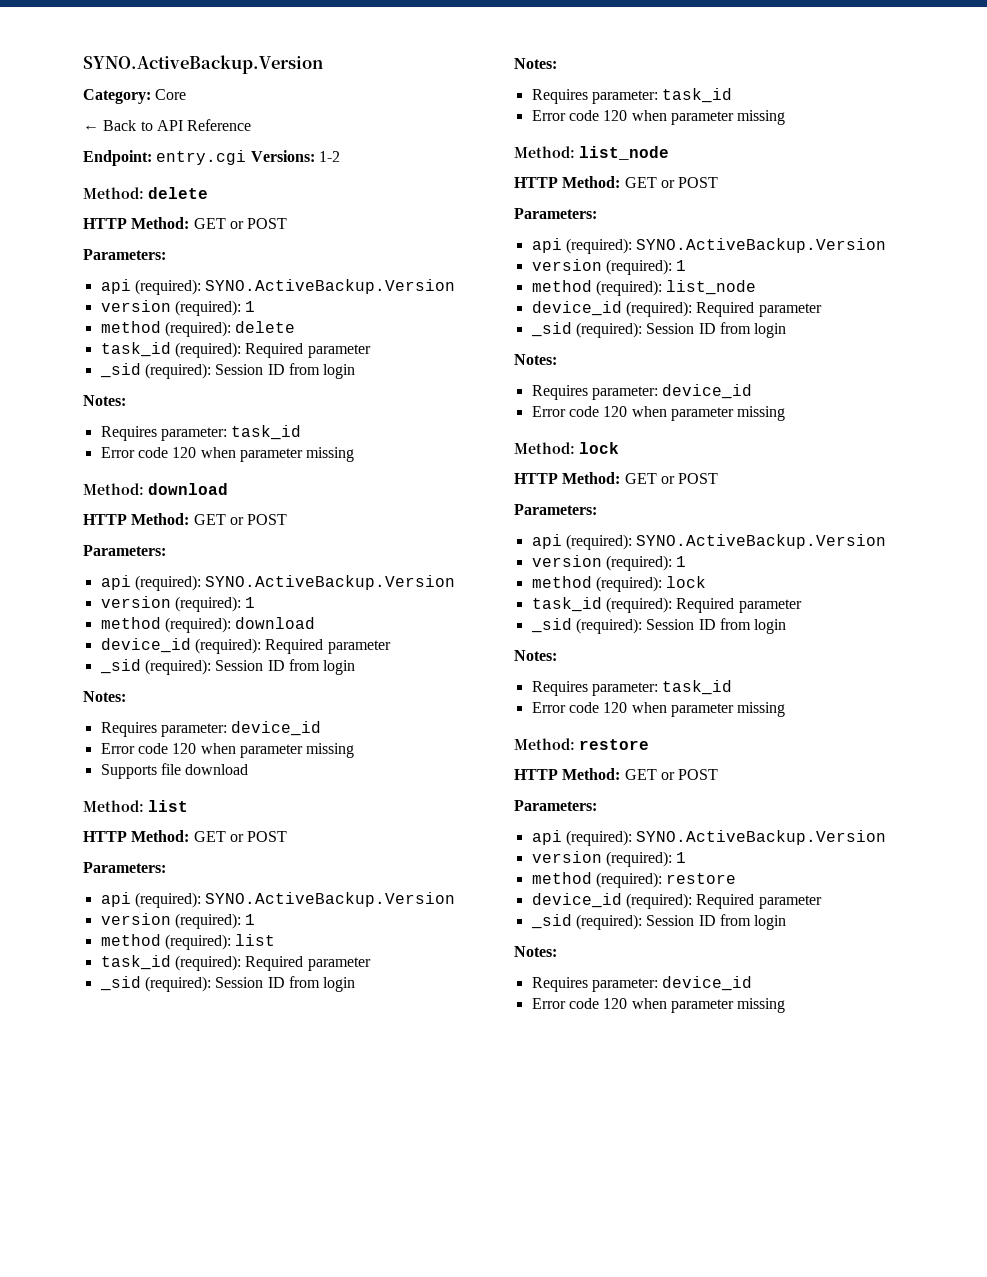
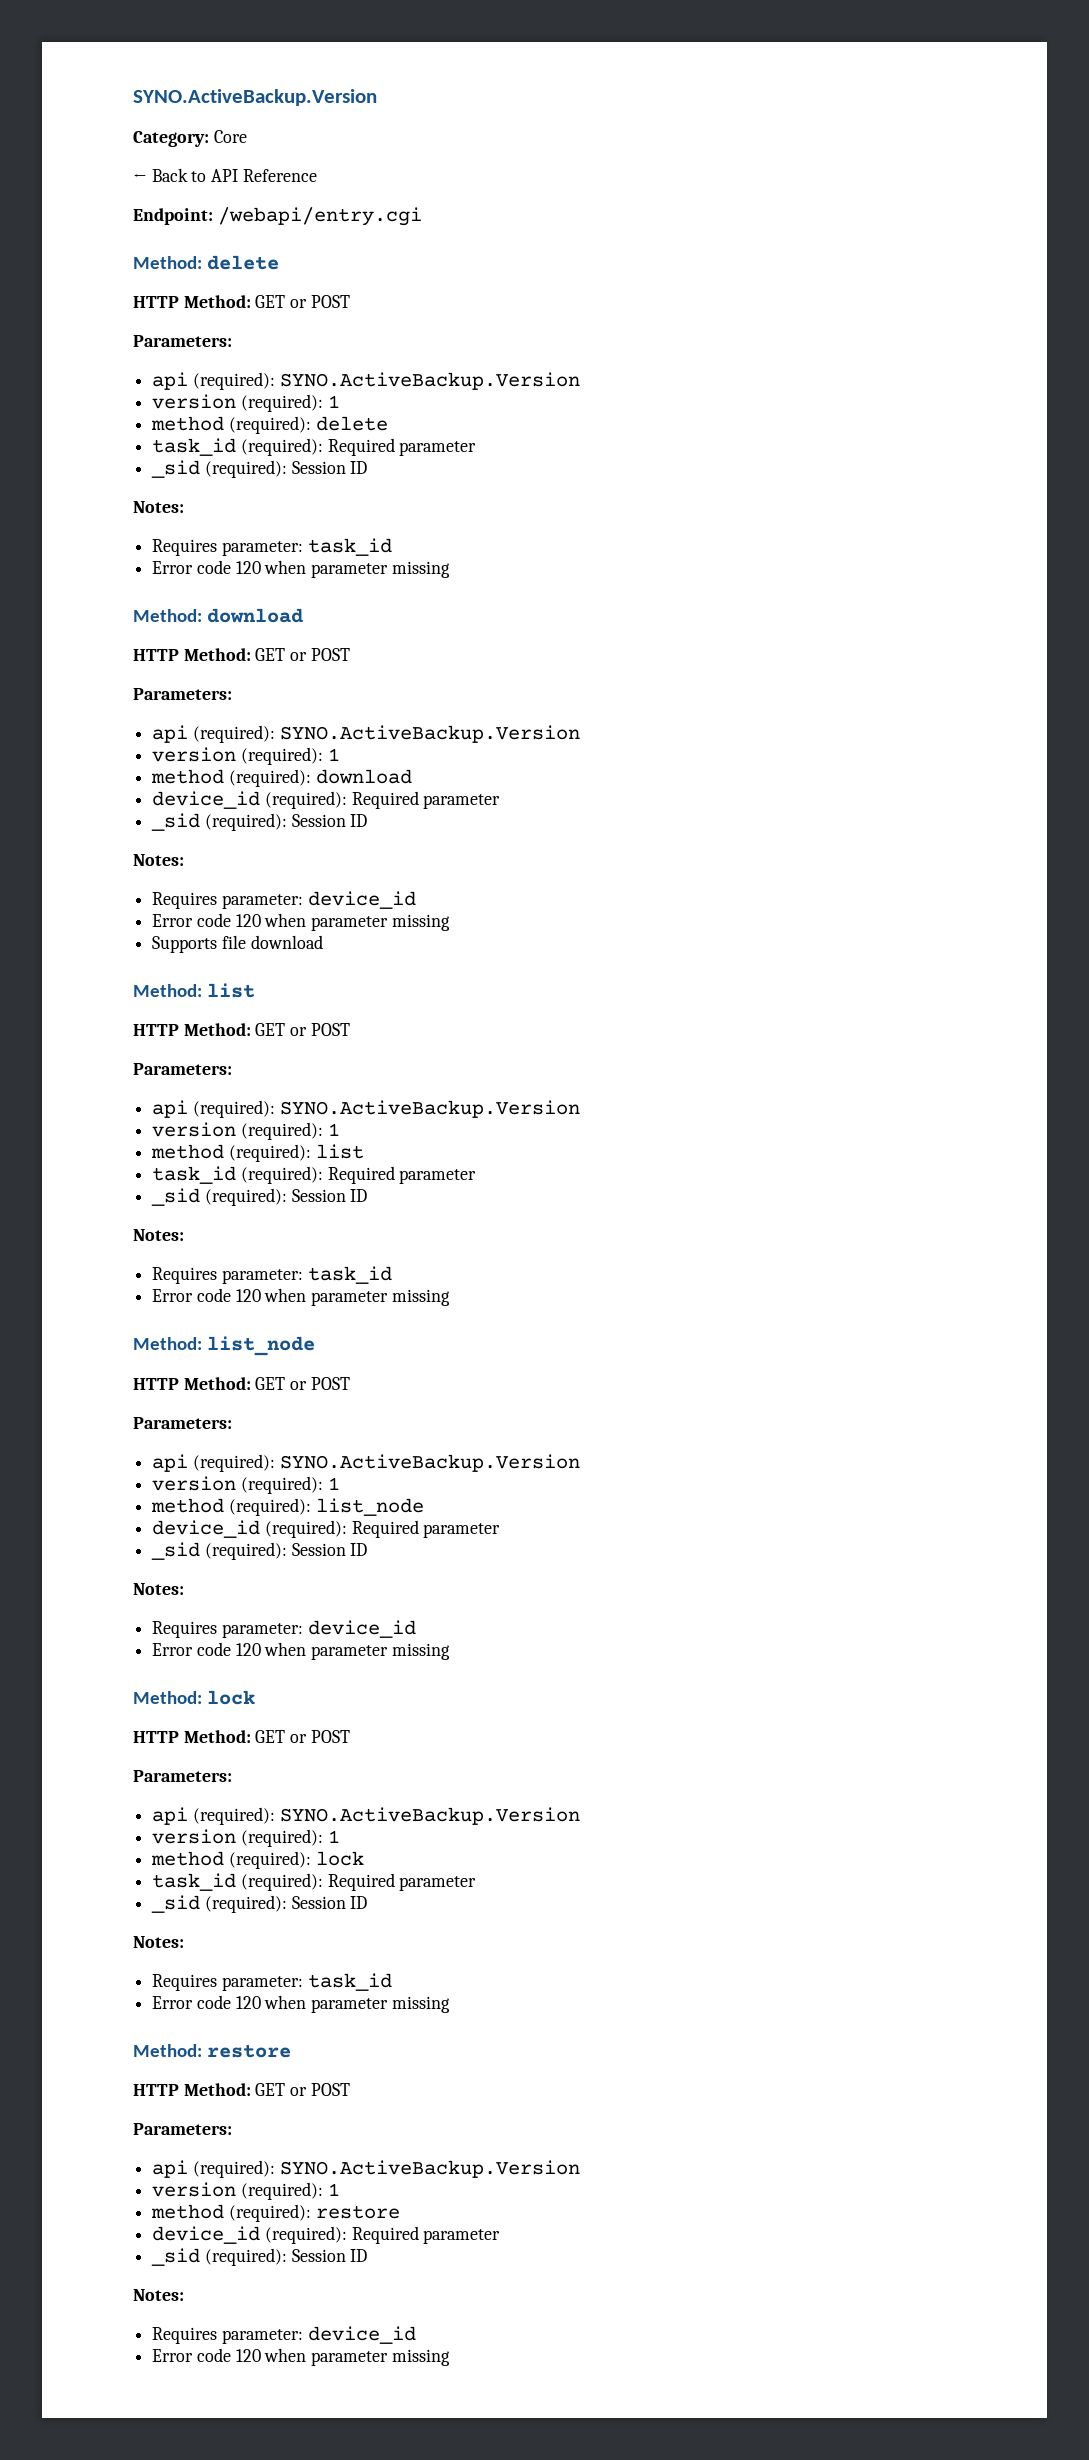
- Endpoint: entry.cgi Versions: 1-2
+ Endpoint: /webapi/entry.cgi
  method (required): delete
  task_id (required): Required parameter
- _sid (required): Session ID from login
+ _sid (required): Session ID
  method (required): download
  device_id (required): Required parameter
- _sid (required): Session ID from login
+ _sid (required): Session ID
  method (required): list
  task_id (required): Required parameter
- _sid (required): Session ID from login
+ _sid (required): Session ID
  method (required): list_node
  device_id (required): Required parameter
- _sid (required): Session ID from login
+ _sid (required): Session ID
  method (required): lock
  task_id (required): Required parameter
- _sid (required): Session ID from login
+ _sid (required): Session ID
  method (required): restore
  device_id (required): Required parameter
- _sid (required): Session ID from login
+ _sid (required): Session ID

